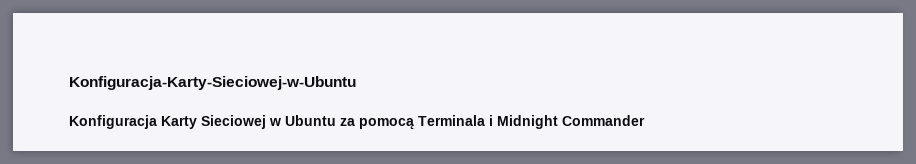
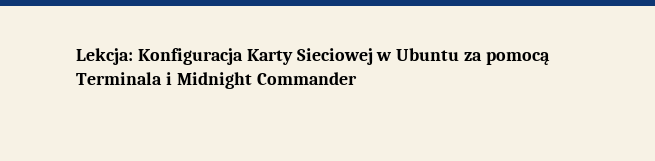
- Konfiguracja-Karty-Sieciowej-w-Ubuntu
- Konfiguracja Karty Sieciowej w Ubuntu za pomocą Terminala i Midnight Commander
+ Lekcja: Konfiguracja Karty Sieciowej w Ubuntu za pomocą Terminala i Midnight Commander

